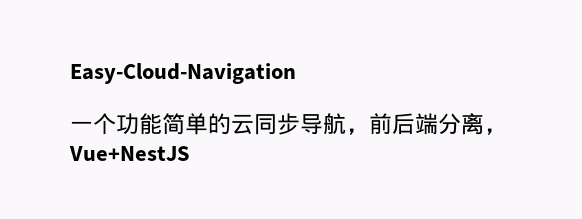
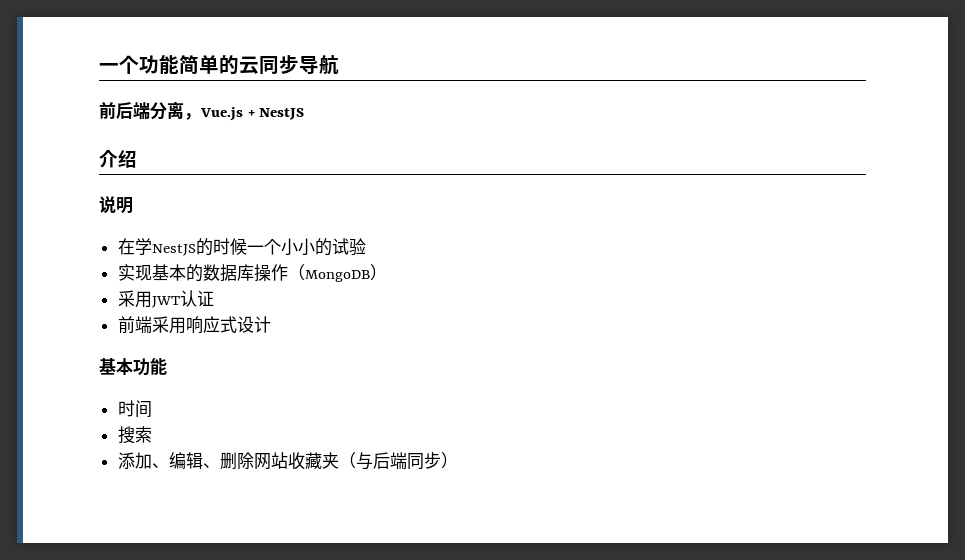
- Easy-Cloud-Navigation
- 一个功能简单的云同步导航，前后端分离，Vue+NestJS
+ 一个功能简单的云同步导航
+ 前后端分离，Vue.js + NestJS
+ 介绍
+ 说明
+ 在学NestJS的时候一个小小的试验
+ 实现基本的数据库操作（MongoDB）
+ 采用JWT认证
+ 前端采用响应式设计
+ 基本功能
+ 时间
+ 搜索
+ 添加、编辑、删除网站收藏夹（与后端同步）

